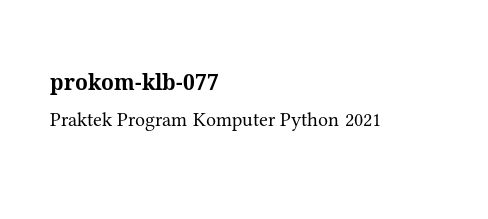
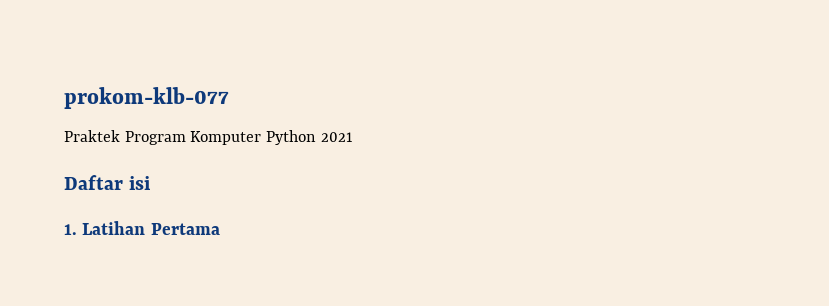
+ Daftar isi
+ 1. Latihan Pertama

